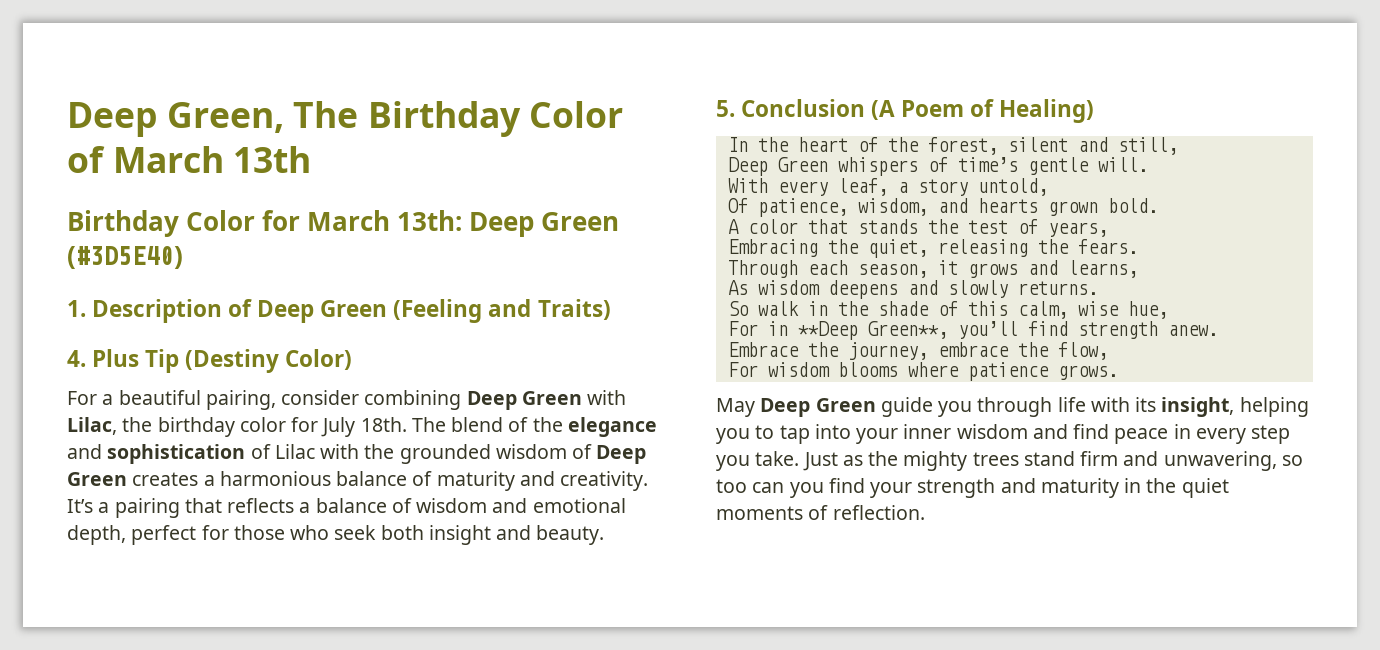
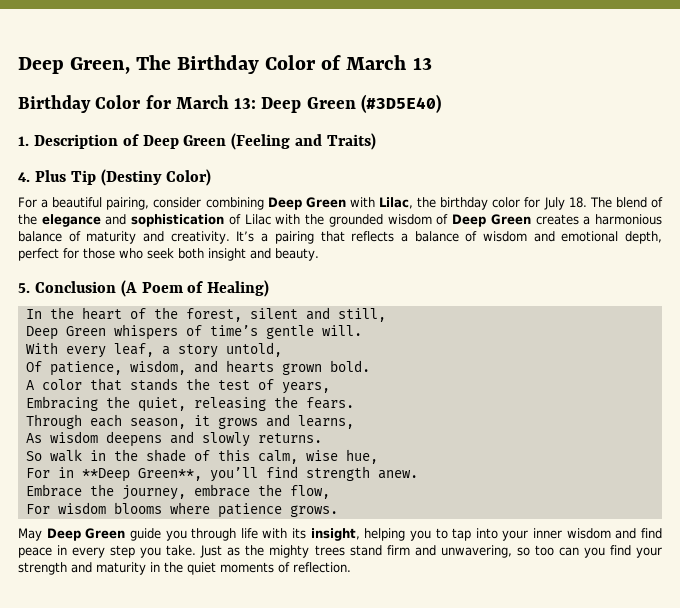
- Deep Green, The Birthday Color of March 13th
+ Deep Green, The Birthday Color of March 13
- Birthday Color for March 13th: Deep Green (#3D5E40)
+ Birthday Color for March 13: Deep Green (#3D5E40)
- For a beautiful pairing, consider combining Deep Green with Lilac, the birthday color for July 18th. The blend of the elegance and sophistication of Lilac with the grounded wisdom of Deep Green creates a harmonious balance of maturity and creativity.
+ For a beautiful pairing, consider combining Deep Green with Lilac, the birthday color for July 18. The blend of the elegance and sophistication of Lilac with the grounded wisdom of Deep Green creates a harmonious balance of maturity and creativity.

